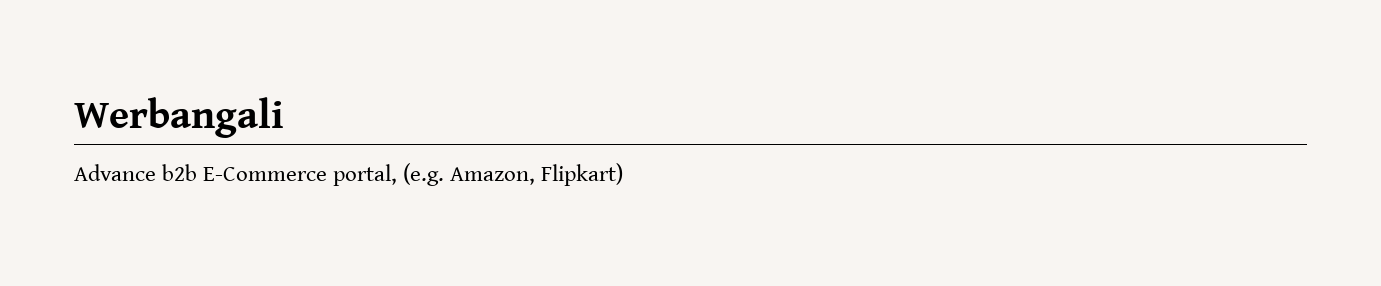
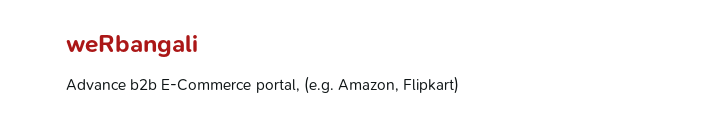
- Werbangali
+ weRbangali

